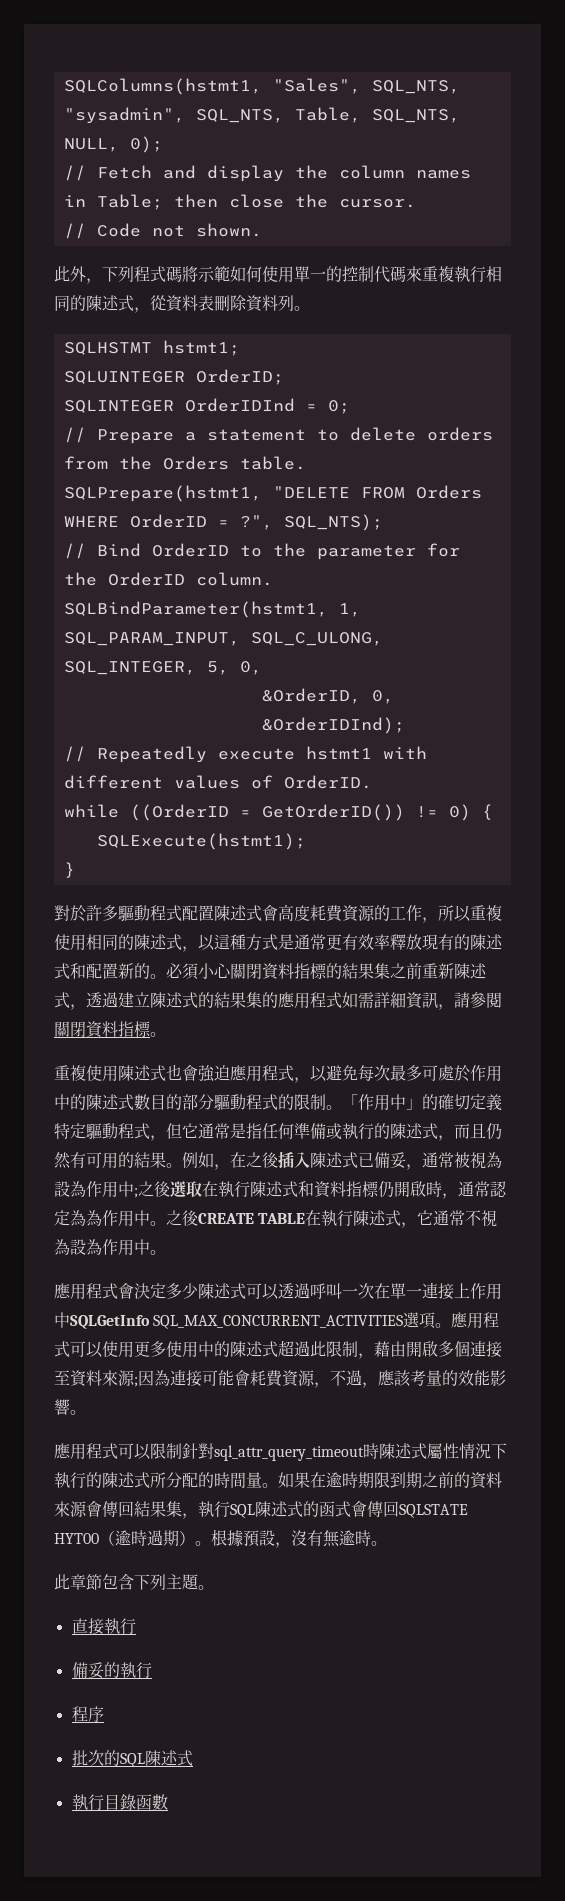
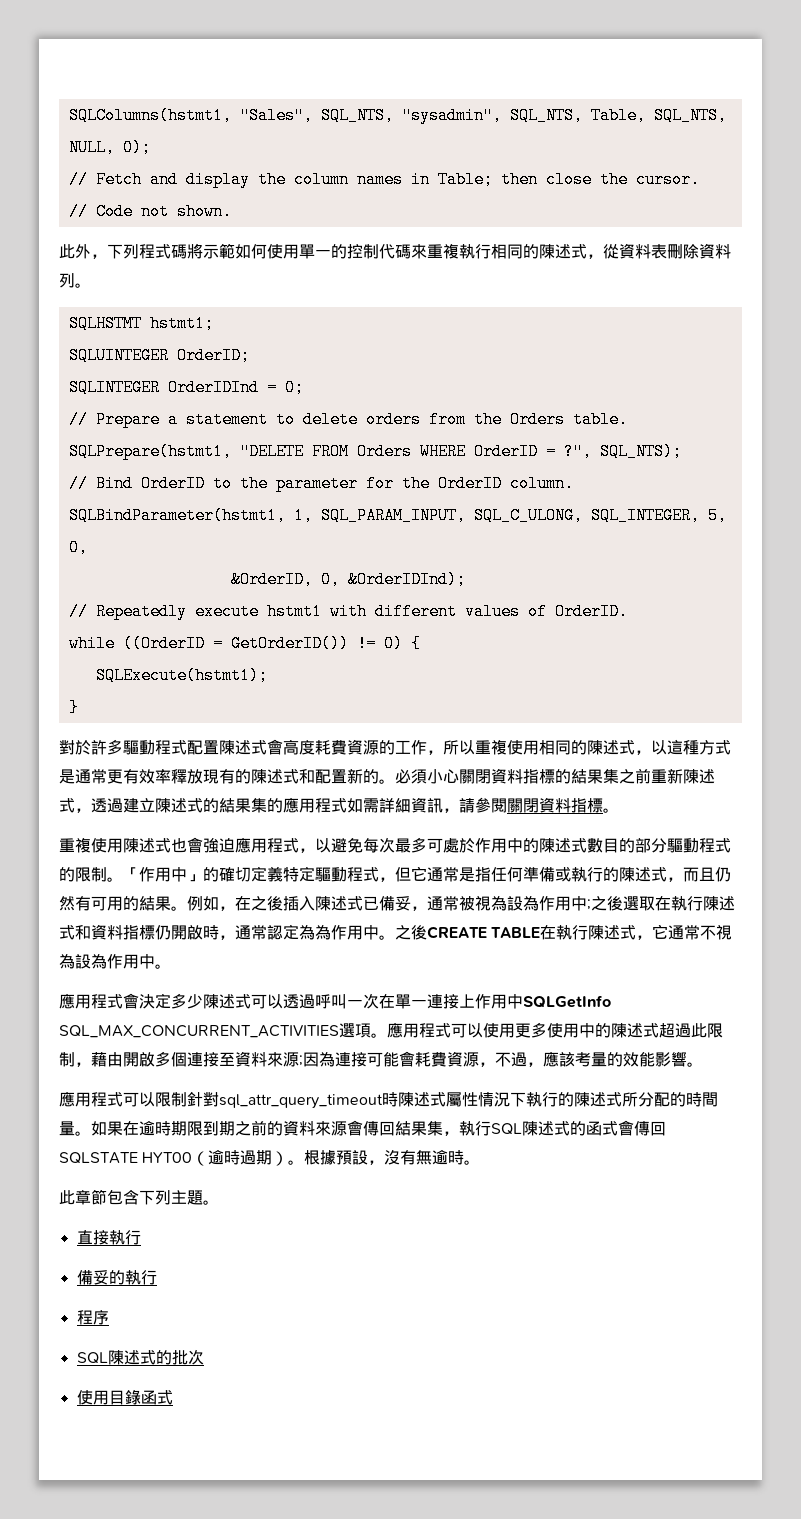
- 批次的SQL陳述式
- 執行目錄函數
+ SQL陳述式的批次
+ 使用目錄函式

